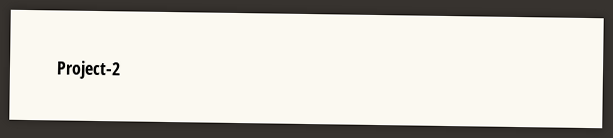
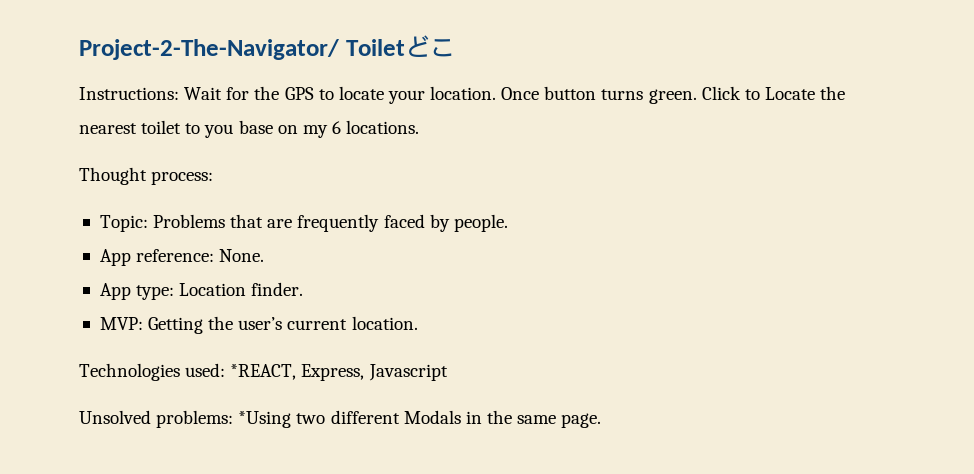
- Project-2
+ Project-2-The-Navigator/ Toiletどこ
+ Instructions: Wait for the GPS to locate your location. Once button turns green. Click to Locate the nearest toilet to you base on my 6 locations.
+ Thought process:
+ Topic: Problems that are frequently faced by people.
+ App reference: None.
+ App type: Location finder.
+ MVP: Getting the user’s current location.
+ Technologies used: *REACT, Express, Javascript
+ Unsolved problems: *Using two different Modals in the same page.

